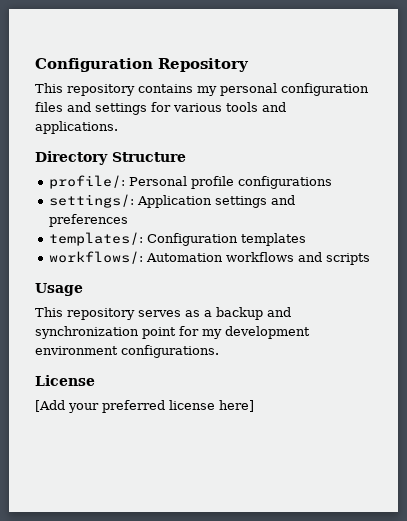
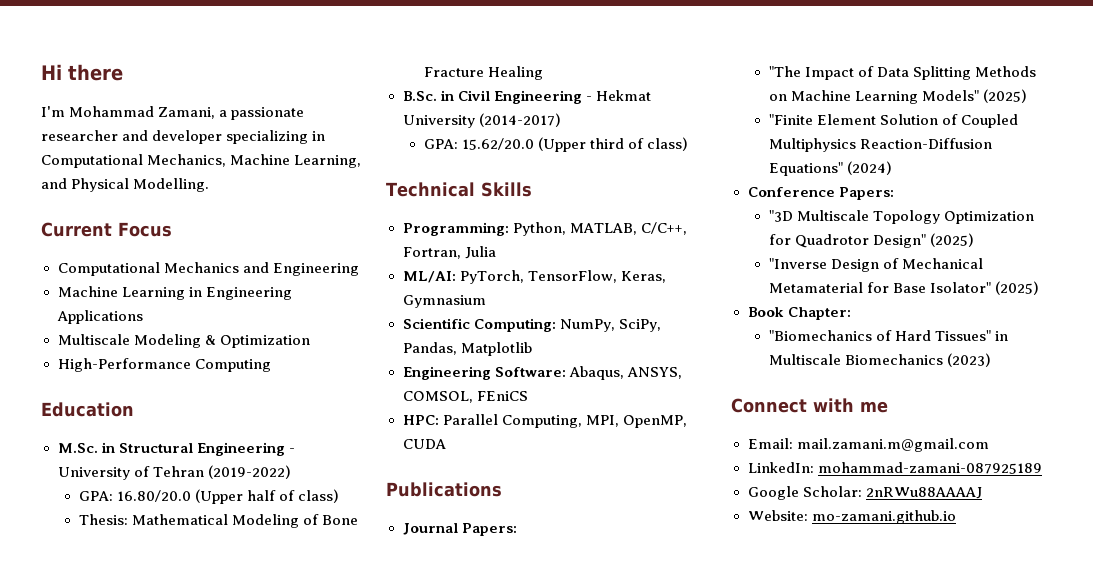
- Configuration Repository
- This repository contains my personal configuration files and settings for various tools and applications.
- Directory Structure
- profile/: Personal profile configurations
- settings/: Application settings and preferences
- templates/: Configuration templates
- workflows/: Automation workflows and scripts
- Usage
- This repository serves as a backup and synchronization point for my development environment configurations.
- License
- [Add your preferred license here]
+ Hi there
+ I'm Mohammad Zamani, a passionate researcher and developer specializing in Computational Mechanics, Machine Learning, and Physical Modelling.
+ Current Focus
+ Computational Mechanics and Engineering
+ Machine Learning in Engineering Applications
+ Multiscale Modeling & Optimization
+ High-Performance Computing
+ Education
+ M.Sc. in Structural Engineering - University of Tehran (2019-2022)
+ GPA: 16.80/20.0 (Upper half of class)
+ Thesis: Mathematical Modeling of Bone Fracture Healing
+ B.Sc. in Civil Engineering - Hekmat University (2014-2017)
+ GPA: 15.62/20.0 (Upper third of class)
+ Technical Skills
+ Programming: Python, MATLAB, C/C++, Fortran, Julia
+ ML/AI: PyTorch, TensorFlow, Keras, Gymnasium
+ Scientific Computing: NumPy, SciPy, Pandas, Matplotlib
+ Engineering Software: Abaqus, ANSYS, COMSOL, FEniCS
+ HPC: Parallel Computing, MPI, OpenMP, CUDA
+ Publications
+ Journal Papers:
+ "The Impact of Data Splitting Methods on Machine Learning Models" (2025)
+ "Finite Element Solution of Coupled Multiphysics Reaction-Diffusion Equations" (2024)
+ Conference Papers:
+ "3D Multiscale Topology Optimization for Quadrotor Design" (2025)
+ "Inverse Design of Mechanical Metamaterial for Base Isolator" (2025)
+ Book Chapter:
+ "Biomechanics of Hard Tissues" in Multiscale Biomechanics (2023)
+ Connect with me
+ Email: mail.zamani.m@gmail.com
+ LinkedIn: mohammad-zamani-087925189
+ Google Scholar: 2nRWu88AAAAJ
+ Website: mo-zamani.github.io

